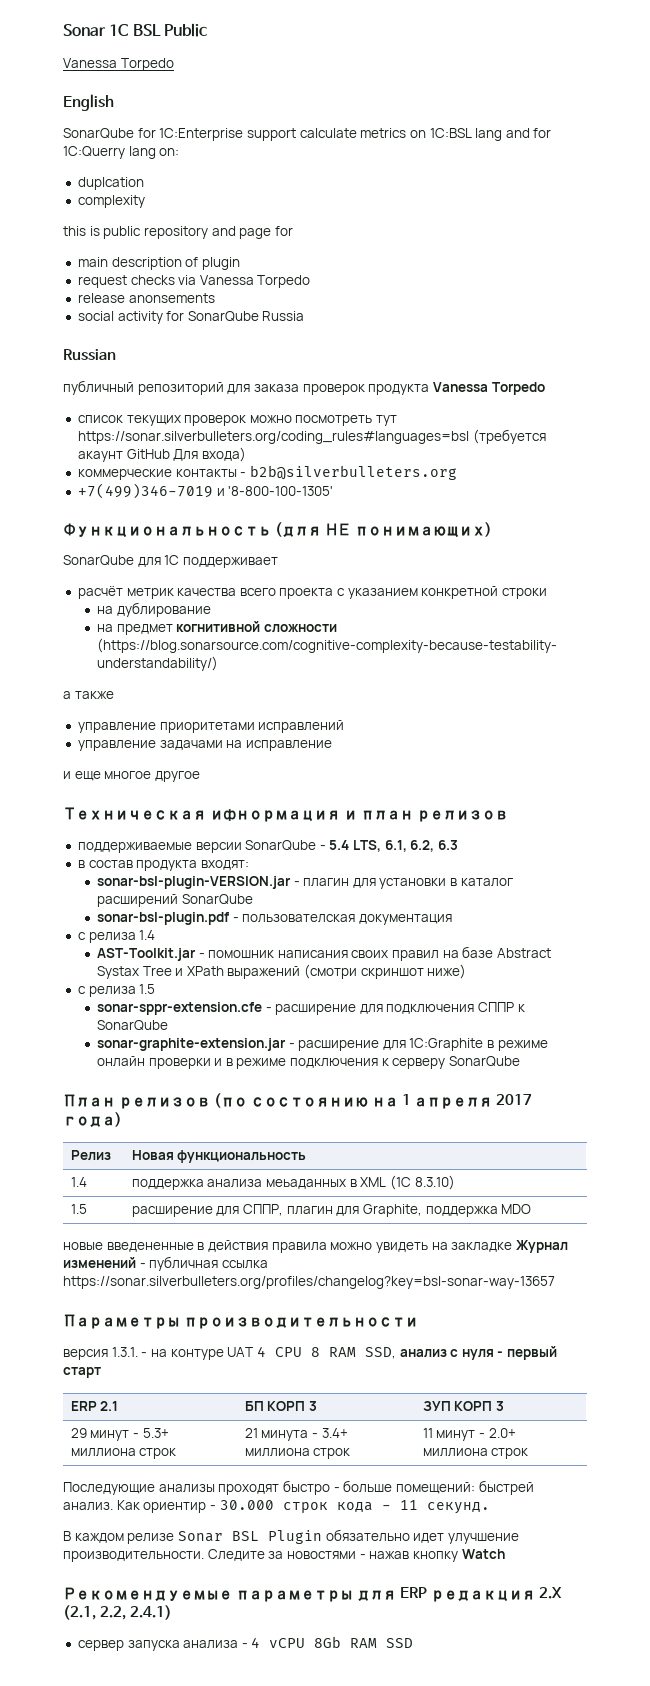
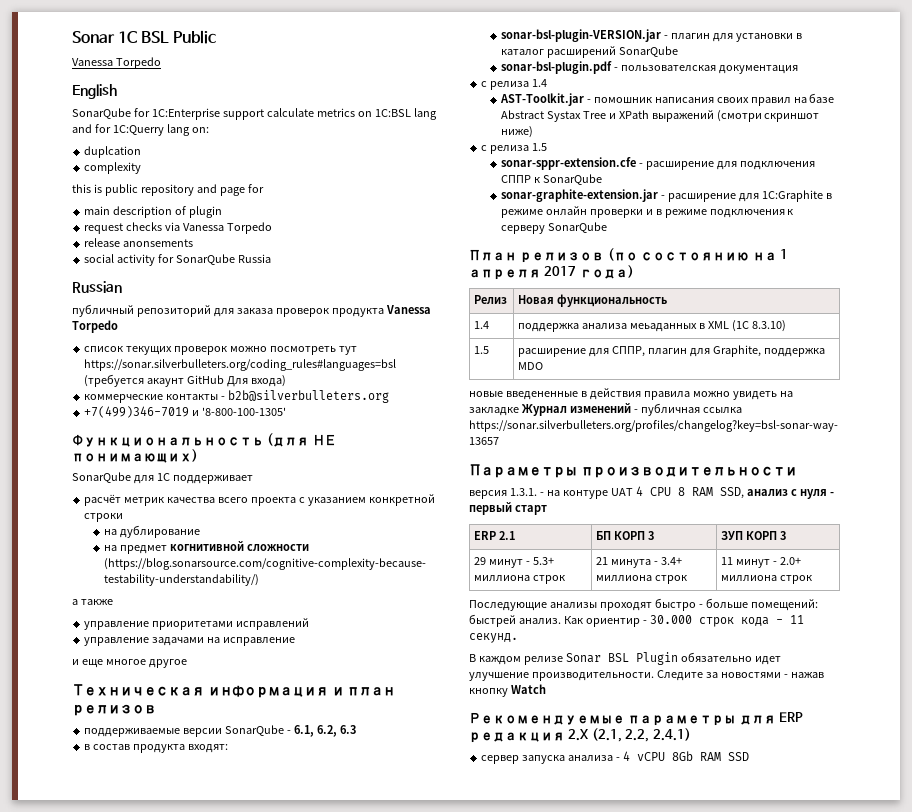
- Техническая ифнормация и план релизов
+ Техническая информация и план релизов
- поддерживаемые версии SonarQube - 5.4 LTS, 6.1, 6.2, 6.3
+ поддерживаемые версии SonarQube - 6.1, 6.2, 6.3

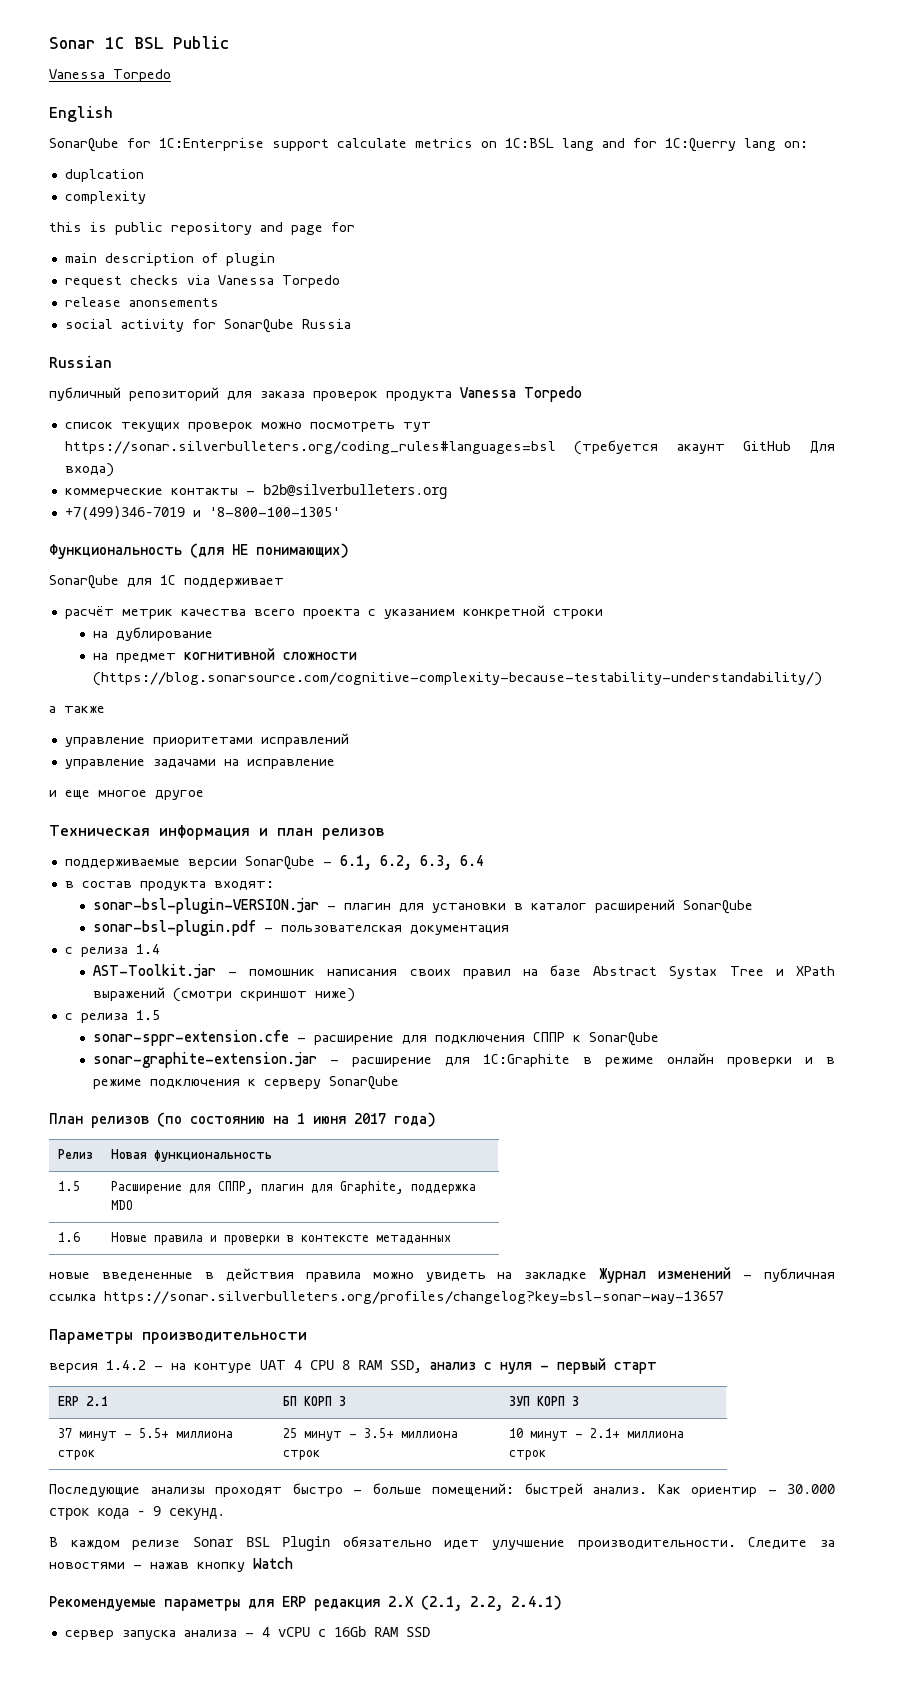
- поддерживаемые версии SonarQube - 6.1, 6.2, 6.3
+ поддерживаемые версии SonarQube - 6.1, 6.2, 6.3, 6.4
- План релизов (по состоянию на 1 апреля 2017 года)
+ План релизов (по состоянию на 1 июня 2017 года)
- 1.4 | поддержка анализа меьаданных в XML (1C 8.3.10)
- 1.5 | расширение для СППР, плагин для Graphite, поддержка MDO
+ 1.5 | Расширение для СППР, плагин для Graphite, поддержка MDO
+ 1.6 | Новые правила и проверки в контексте метаданных
- версия 1.3.1. - на контуре UAT 4 CPU 8 RAM SSD, анализ с нуля - первый старт
+ версия 1.4.2 - на контуре UAT 4 CPU 8 RAM SSD, анализ с нуля - первый старт
- 29 минут - 5.3+ миллиона строк | 21 минута - 3.4+ миллиона строк | 11 минут - 2.0+ миллиона строк
+ 37 минут - 5.5+ миллиона строк | 25 минут - 3.5+ миллиона строк | 10 минут - 2.1+ миллиона строк
- Как ориентир - 30.000 строк кода - 11 секунд.
+ Как ориентир - 30.000 строк кода - 9 секунд.
- сервер запуска анализа - 4 vCPU 8Gb RAM SSD
+ сервер запуска анализа - 4 vCPU c 16Gb RAM SSD

